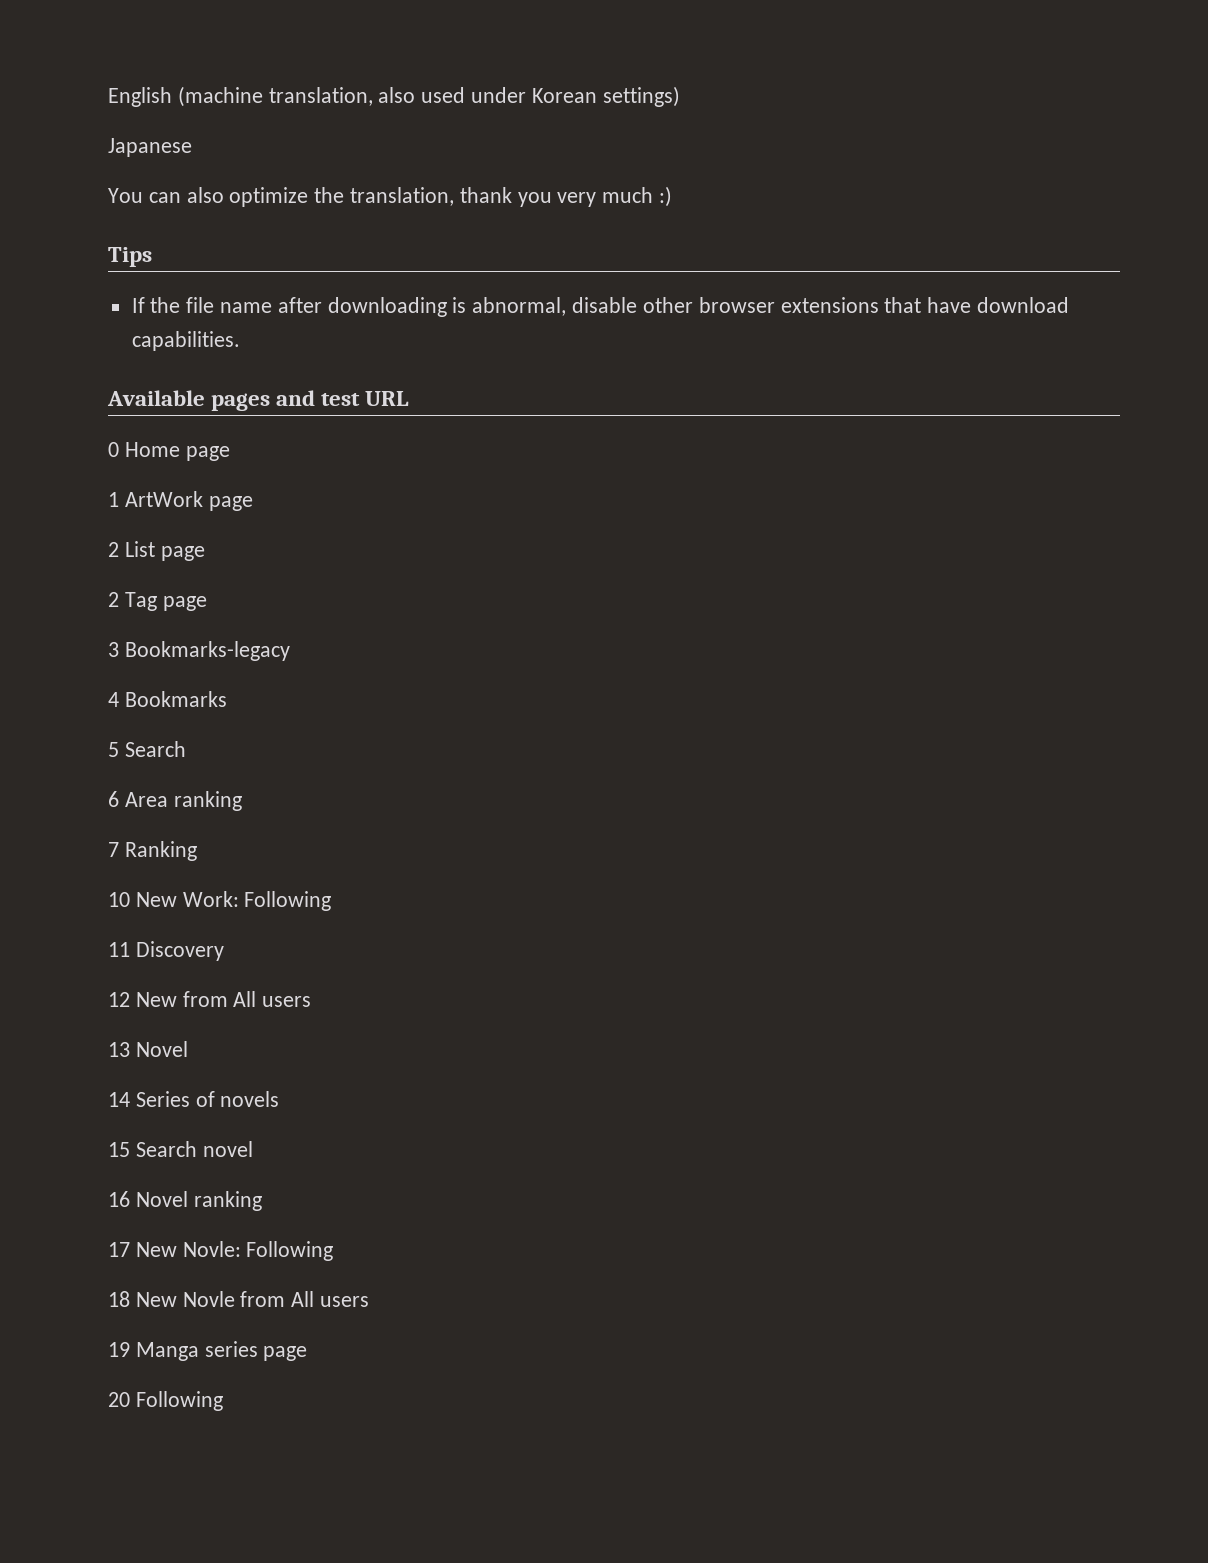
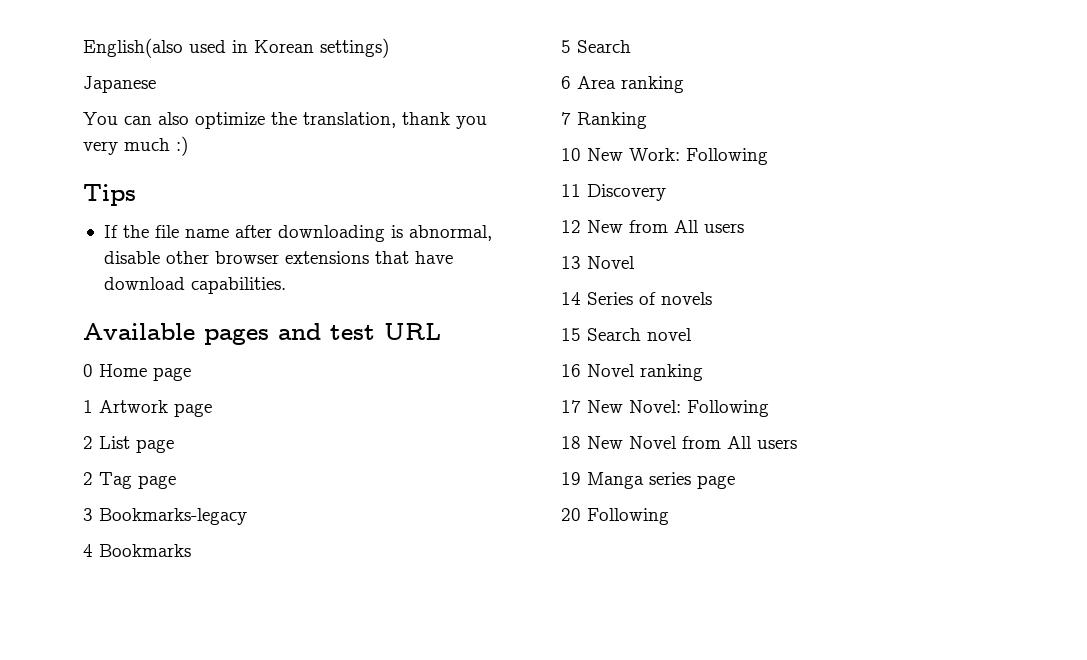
- English (machine translation, also used under Korean settings)
+ English(also used in Korean settings)
- 1 ArtWork page
+ 1 Artwork page
- 17 New Novle: Following
+ 17 New Novel: Following
- 18 New Novle from All users
+ 18 New Novel from All users

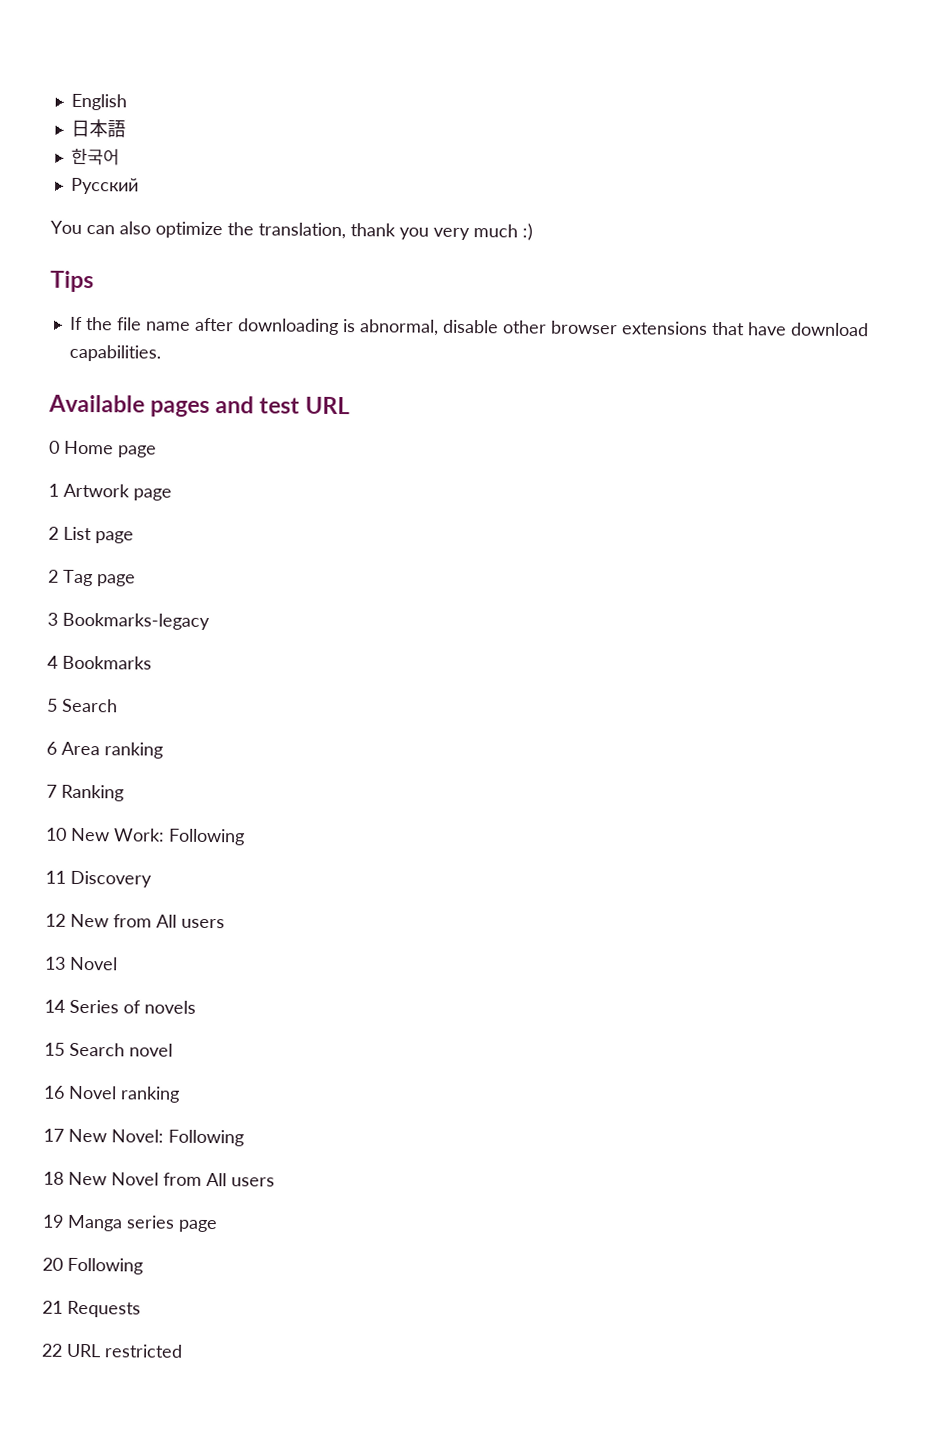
- English(also used in Korean settings)
- Japanese
+ English
+ 日本語
+ 한국어
+ Русский
+ 21 Requests
+ 22 URL restricted

